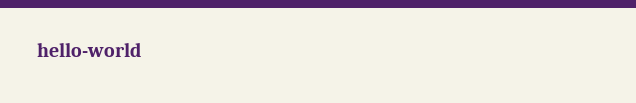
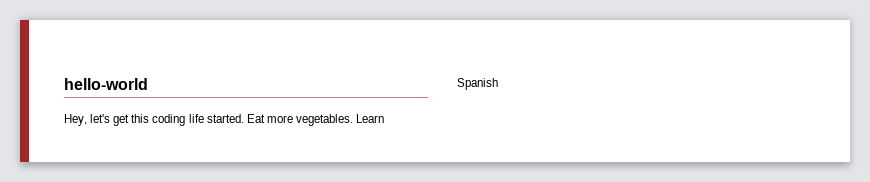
+ Hey, let's get this coding life started. Eat more vegetables. Learn Spanish

